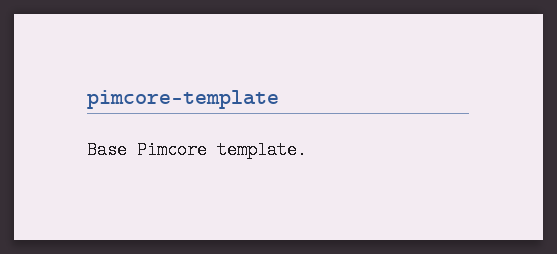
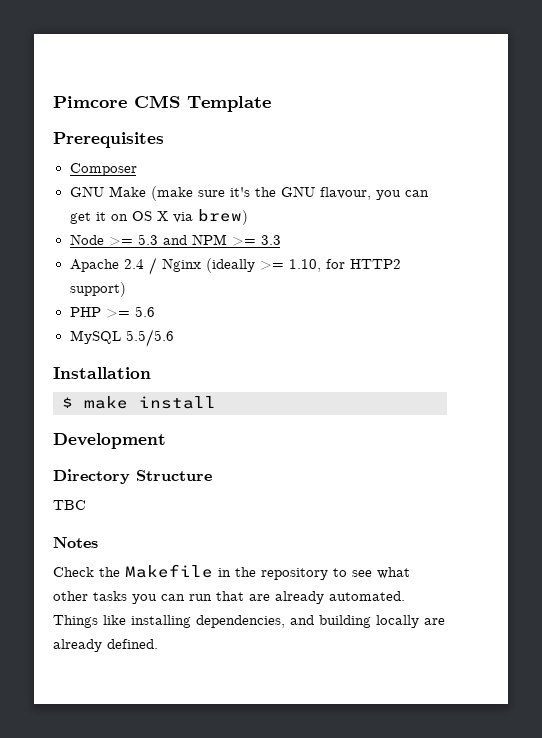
- pimcore-template
- Base Pimcore template.
+ Pimcore CMS Template
+ Prerequisites
+ Composer
+ GNU Make (make sure it's the GNU flavour, you can get it on OS X via brew)
+ Node >= 5.3 and NPM >= 3.3
+ Apache 2.4 / Nginx (ideally >= 1.10, for HTTP2 support)
+ PHP >= 5.6
+ MySQL 5.5/5.6
+ Installation
+ $ make install
+ Development
+ Directory Structure
+ TBC
+ Notes
+ Check the Makefile in the repository to see what other tasks you can run that are already automated. Things like installing dependencies, and building locally are already defined.

